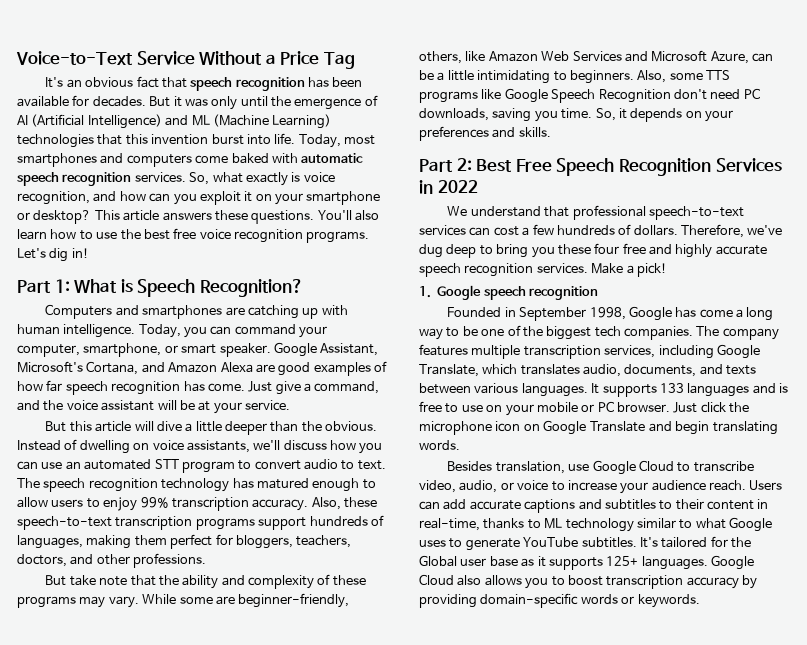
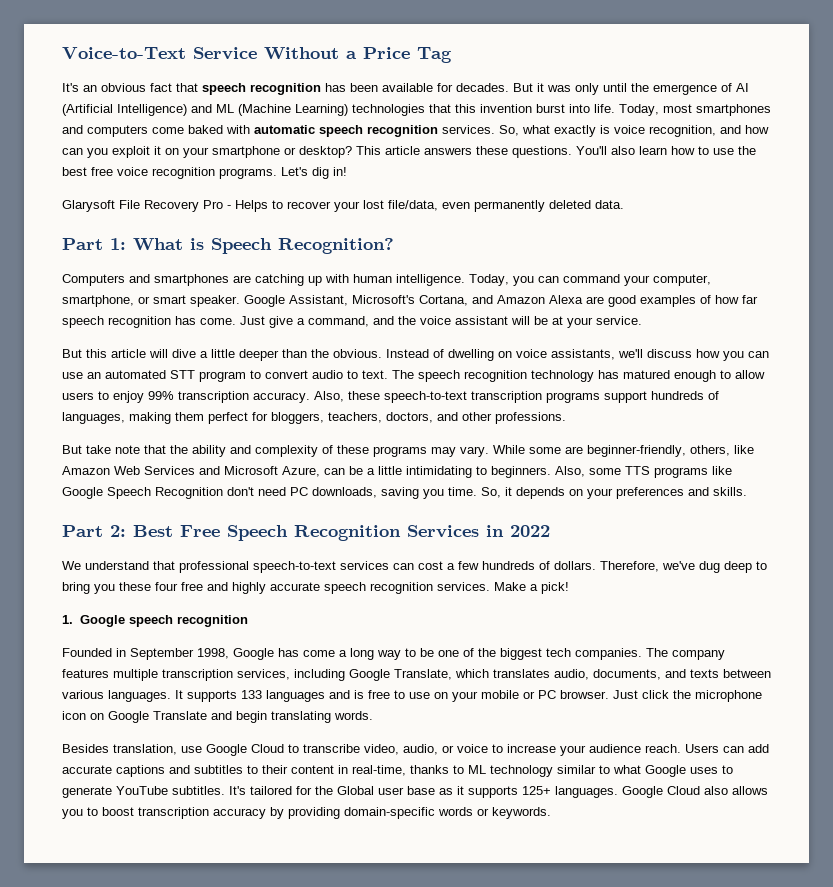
+ Glarysoft File Recovery Pro - Helps to recover your lost file/data, even permanently deleted data.

